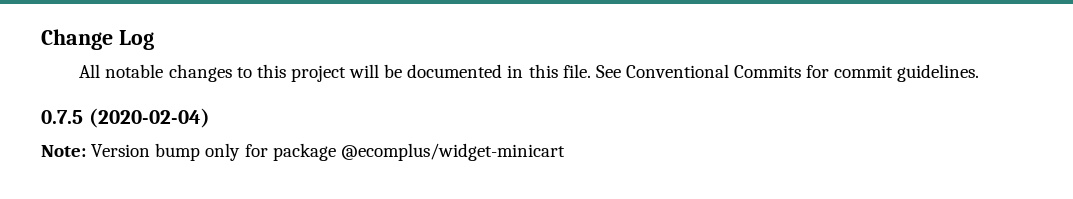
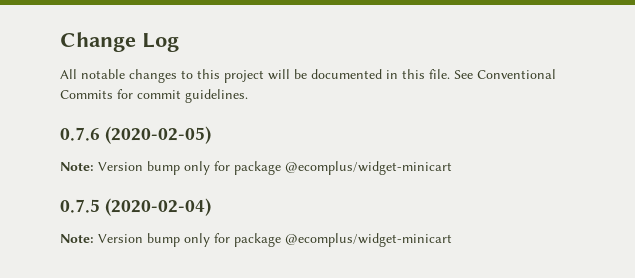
+ 0.7.6 (2020-02-05)
+ Note: Version bump only for package @ecomplus/widget-minicart

